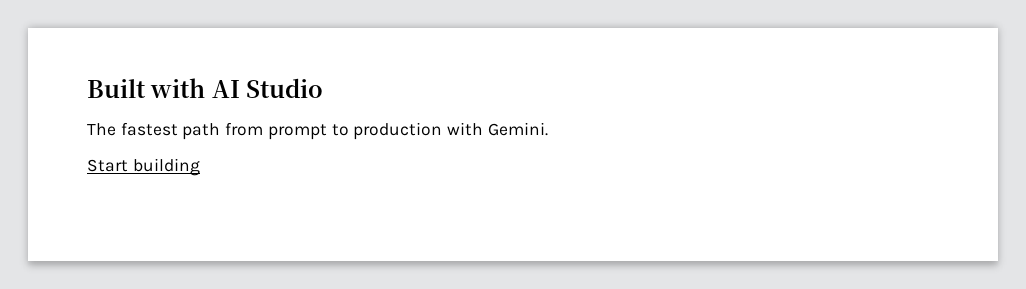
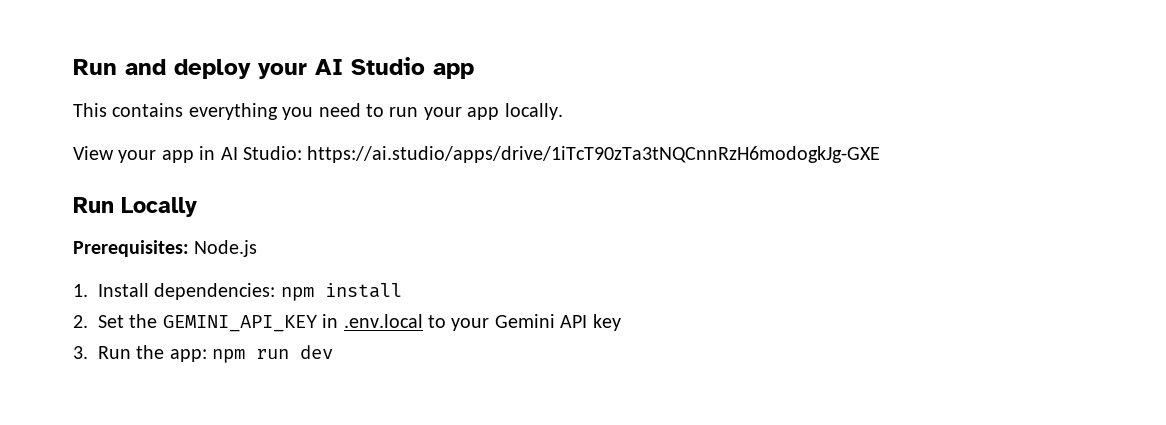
- Built with AI Studio
- The fastest path from prompt to production with Gemini.
- Start building
+ Run and deploy your AI Studio app
+ This contains everything you need to run your app locally.
+ View your app in AI Studio: https://ai.studio/apps/drive/1iTcT90zTa3tNQCnnRzH6modogkJg-GXE
+ Run Locally
+ Prerequisites: Node.js
+ 1. Install dependencies: npm install
+ 2. Set the GEMINI_API_KEY in .env.local to your Gemini API key
+ 3. Run the app: npm run dev

